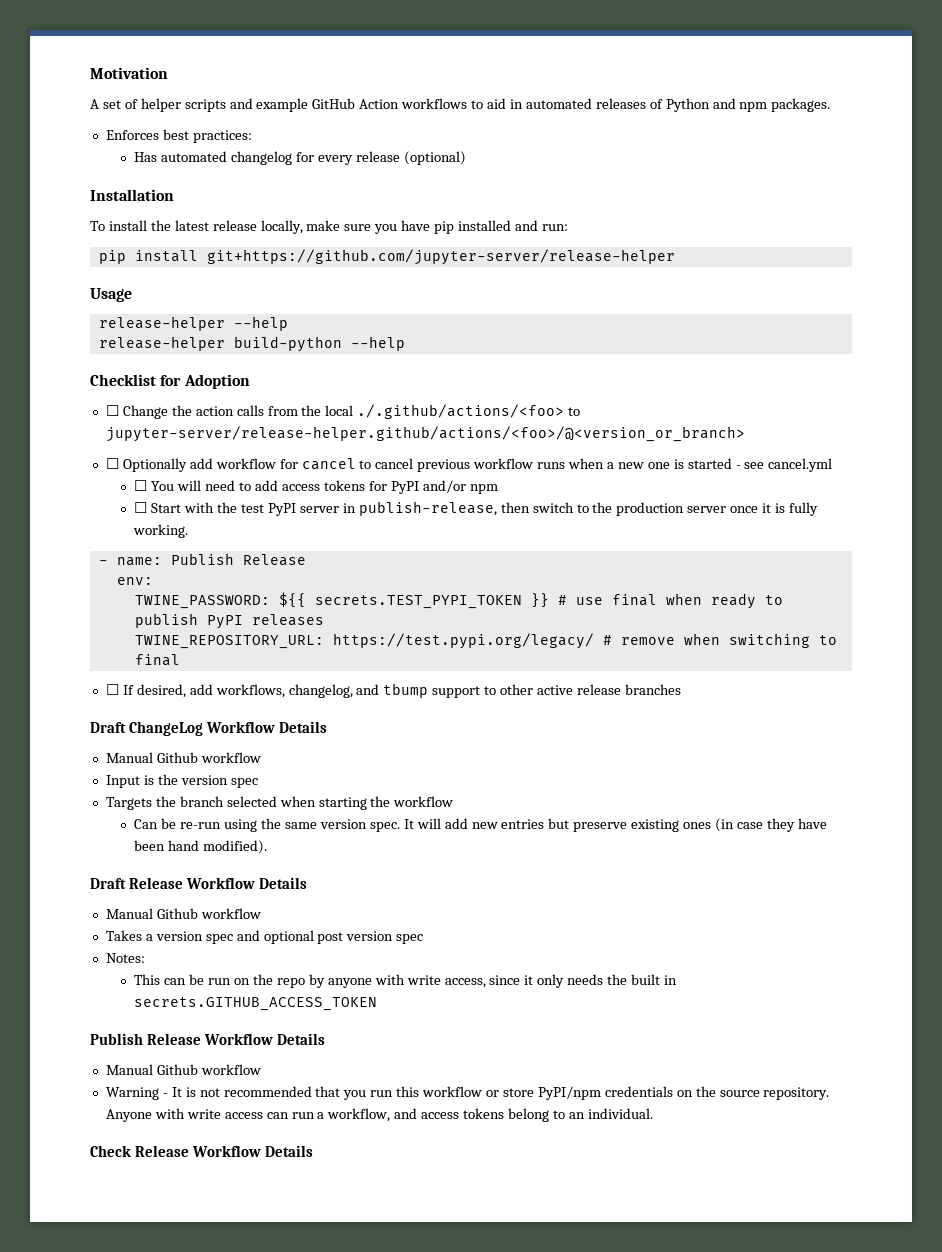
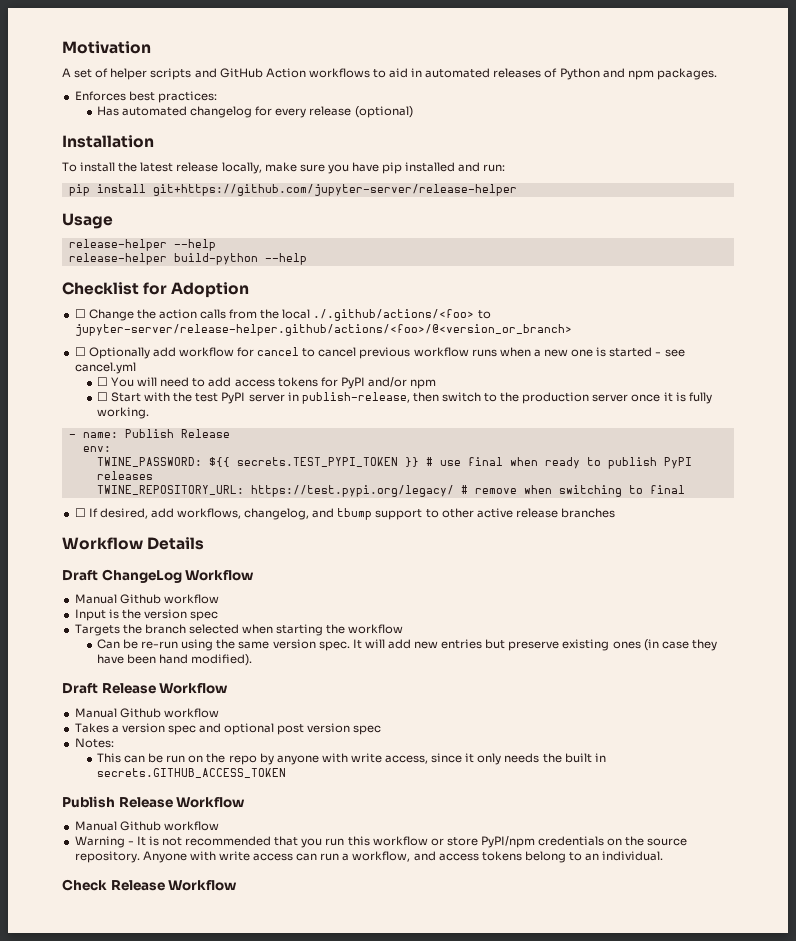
- A set of helper scripts and example GitHub Action workflows to aid in automated releases of Python and npm packages.
+ A set of helper scripts and GitHub Action workflows to aid in automated releases of Python and npm packages.
+ Workflow Details
- Draft ChangeLog Workflow Details
+ Draft ChangeLog Workflow
- Draft Release Workflow Details
+ Draft Release Workflow
- Publish Release Workflow Details
+ Publish Release Workflow
- Check Release Workflow Details
+ Check Release Workflow

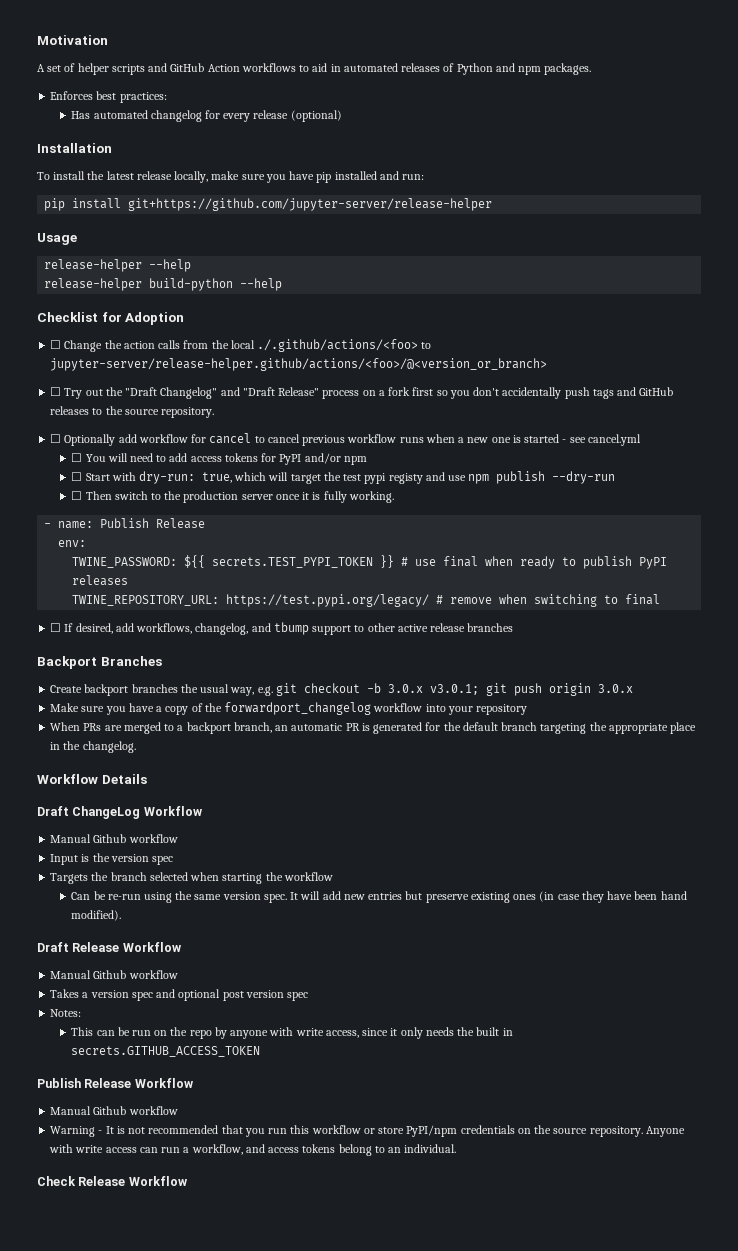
+ ☐ Try out the "Draft Changelog" and "Draft Release" process on a fork first so you don't accidentally push tags and GitHub releases to the source repository.
- ☐ Start with the test PyPI server in publish-release, then switch to the production server once it is fully working.
+ ☐ Start with dry-run: true, which will target the test pypi registy and use npm publish --dry-run
+ ☐ Then switch to the production server once it is fully working.
+ Backport Branches
+ Create backport branches the usual way, e.g. git checkout -b 3.0.x v3.0.1; git push origin 3.0.x
+ Make sure you have a copy of the forwardport_changelog workflow into your repository
+ When PRs are merged to a backport branch, an automatic PR is generated for the default branch targeting the appropriate place in the changelog.

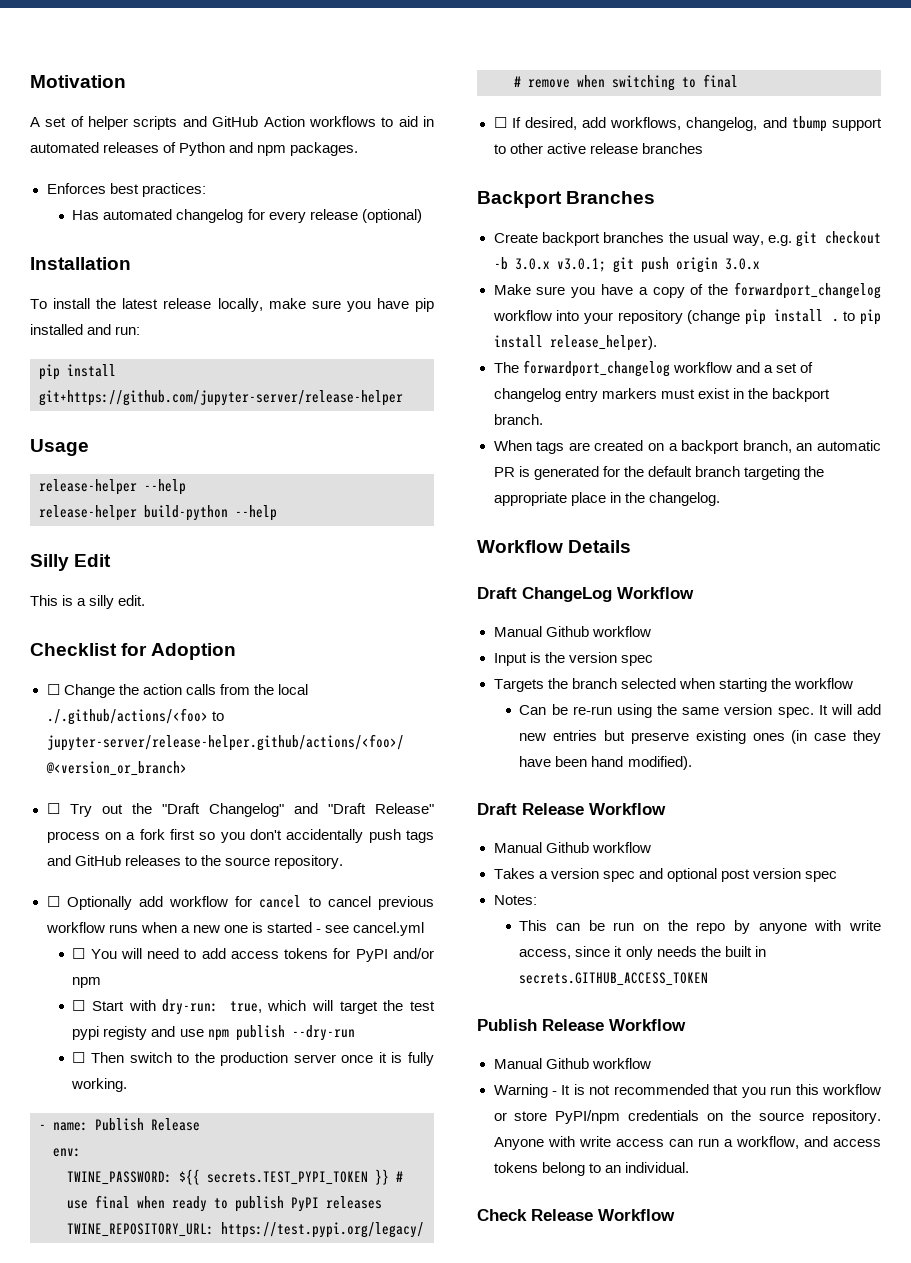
+ Silly Edit
+ This is a silly edit.
- Make sure you have a copy of the forwardport_changelog workflow into your repository
- When PRs are merged to a backport branch, an automatic PR is generated for the default branch targeting the appropriate place in the changelog.
+ Make sure you have a copy of the forwardport_changelog workflow into your repository (change pip install . to pip install release_helper).
+ The forwardport_changelog workflow and a set of changelog entry markers must exist in the backport branch.
+ When tags are created on a backport branch, an automatic PR is generated for the default branch targeting the appropriate place in the changelog.

